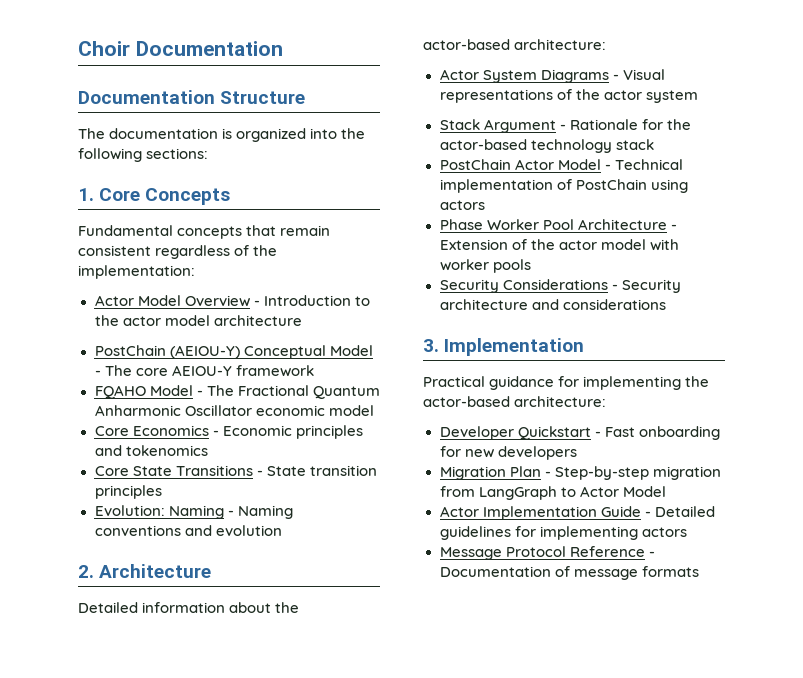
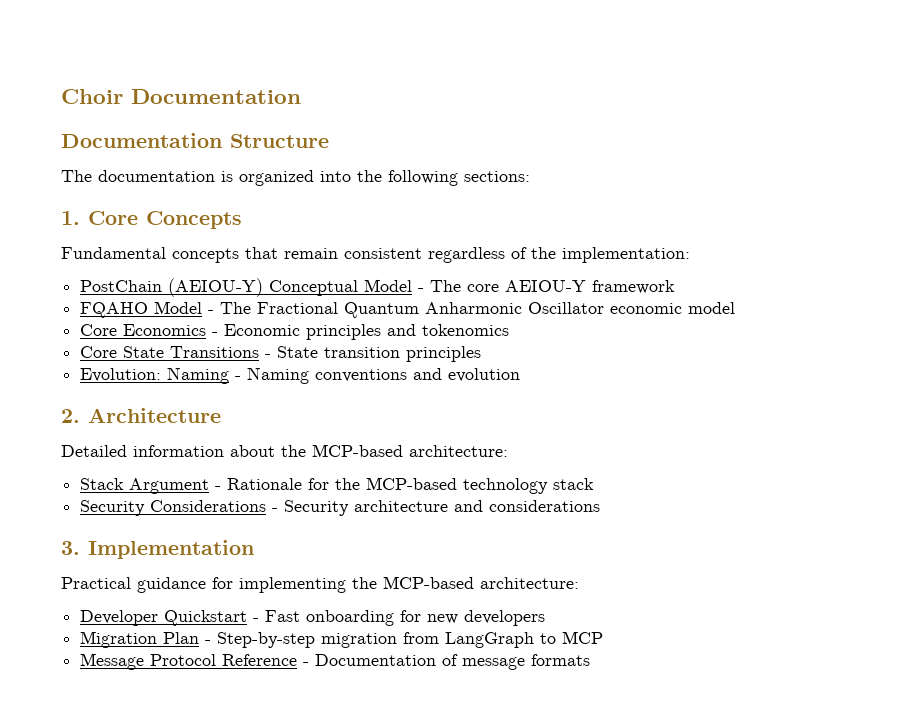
- Actor Model Overview - Introduction to the actor model architecture
- Detailed information about the actor-based architecture:
- Actor System Diagrams - Visual representations of the actor system
+ Detailed information about the MCP-based architecture:
- Stack Argument - Rationale for the actor-based technology stack
+ Stack Argument - Rationale for the MCP-based technology stack
- PostChain Actor Model - Technical implementation of PostChain using actors
- Phase Worker Pool Architecture - Extension of the actor model with worker pools
- Practical guidance for implementing the actor-based architecture:
+ Practical guidance for implementing the MCP-based architecture:
- Migration Plan - Step-by-step migration from LangGraph to Actor Model
- Actor Implementation Guide - Detailed guidelines for implementing actors
+ Migration Plan - Step-by-step migration from LangGraph to MCP

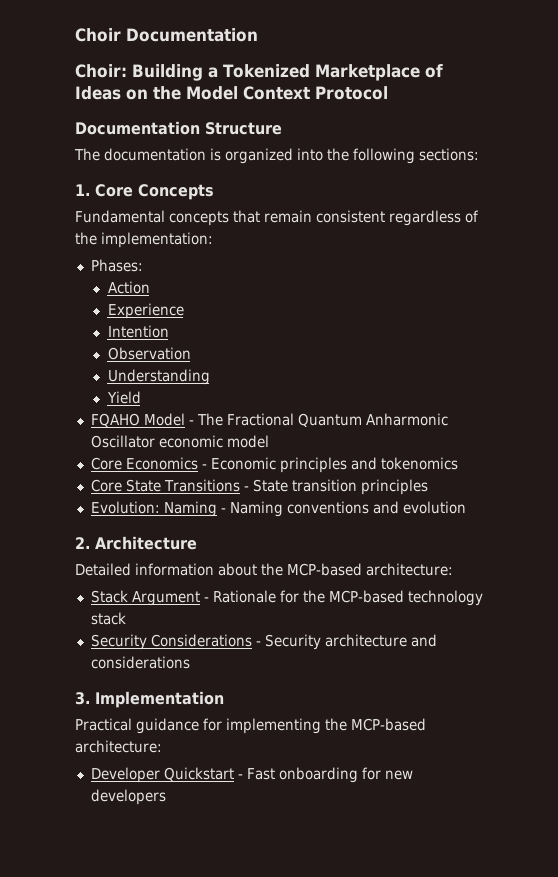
+ Choir: Building a Tokenized Marketplace of Ideas on the Model Context Protocol
- PostChain (AEIOU-Y) Conceptual Model - The core AEIOU-Y framework
+ Phases:
+ Action
+ Experience
+ Intention
+ Observation
+ Understanding
+ Yield
- Migration Plan - Step-by-step migration from LangGraph to MCP
- Message Protocol Reference - Documentation of message formats

